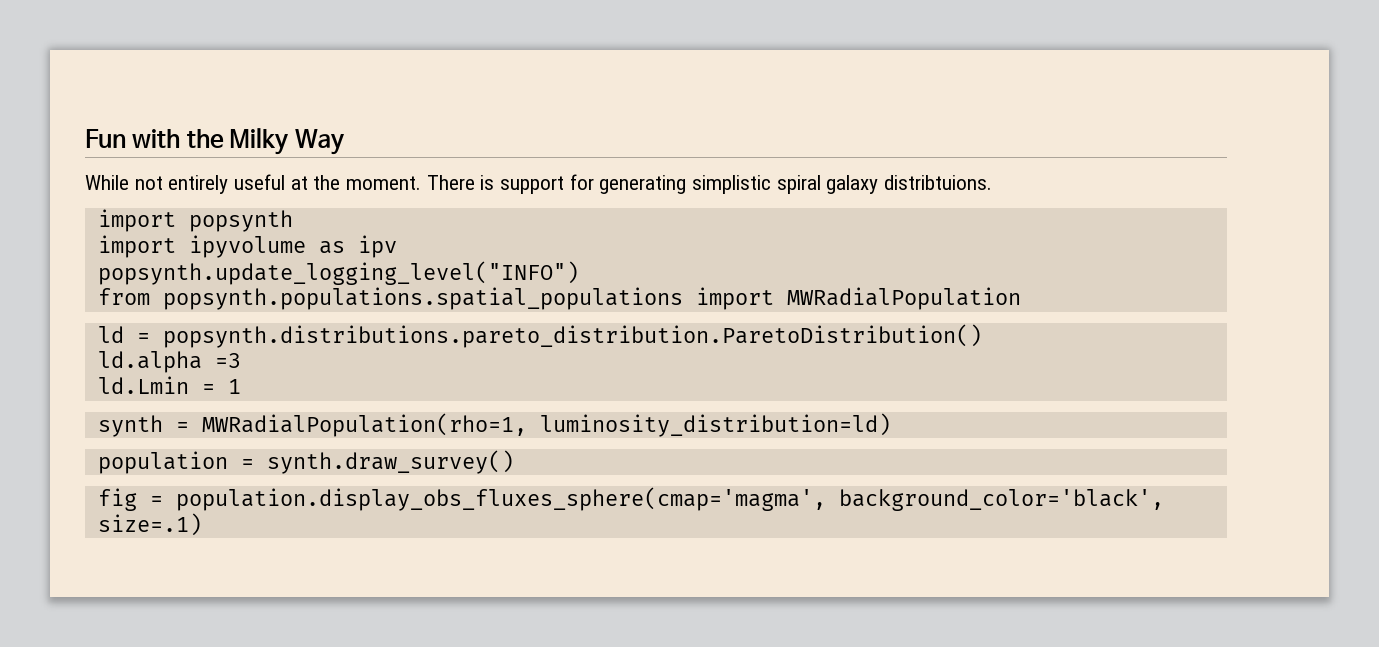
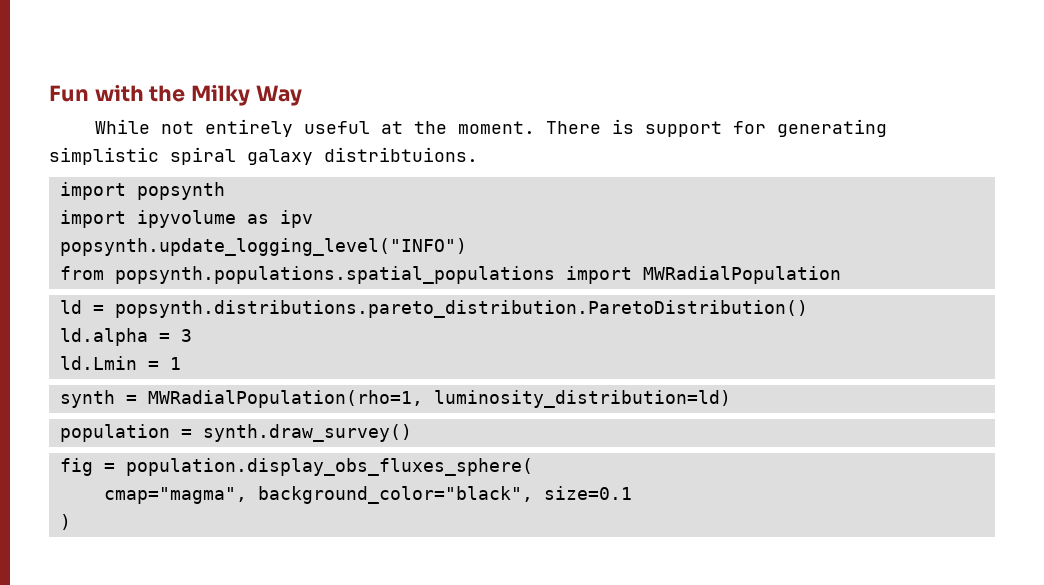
- ld.alpha =3
+ ld.alpha = 3
- fig = population.display_obs_fluxes_sphere(cmap='magma', background_color='black', size=.1)
+ fig = population.display_obs_fluxes_sphere(
+ cmap="magma", background_color="black", size=0.1
+ )

